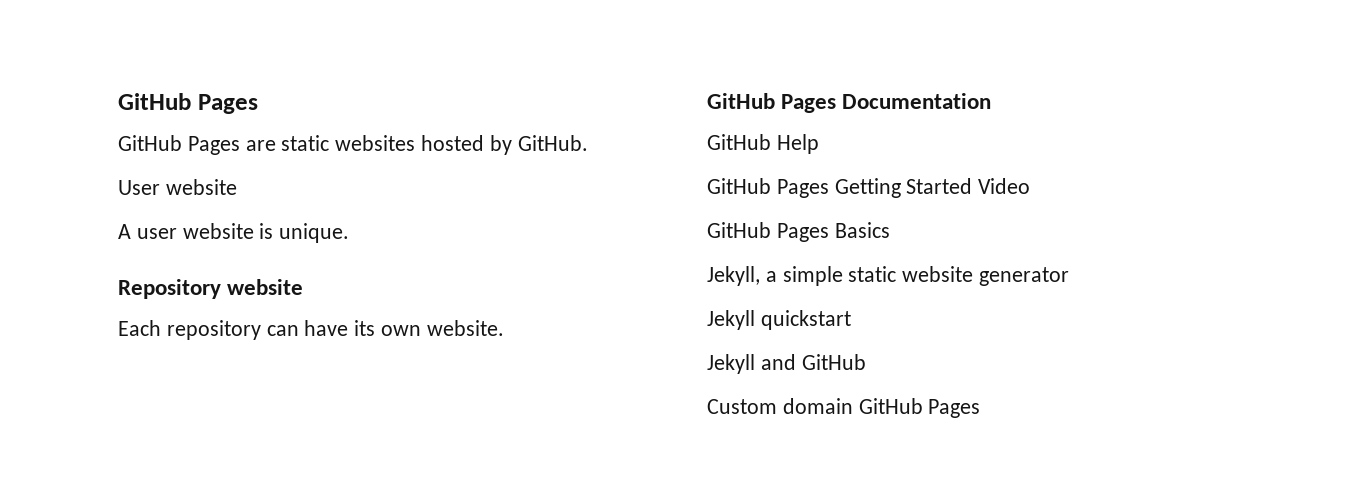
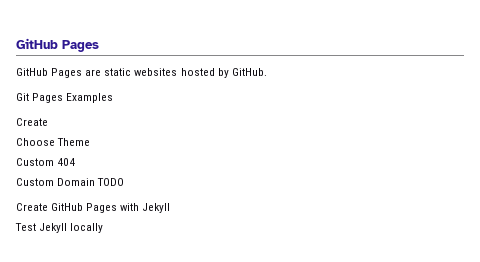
- User website
- A user website is unique.
- Repository website
- Each repository can have its own website.
- GitHub Pages Documentation
- GitHub Help
- GitHub Pages Getting Started Video
- GitHub Pages Basics
- Jekyll, a simple static website generator
- Jekyll quickstart
- Jekyll and GitHub
- Custom domain GitHub Pages
+ Git Pages Examples
+ Create
+ Choose Theme
+ Custom 404
+ Custom Domain TODO
+ Create GitHub Pages with Jekyll
+ Test Jekyll locally

